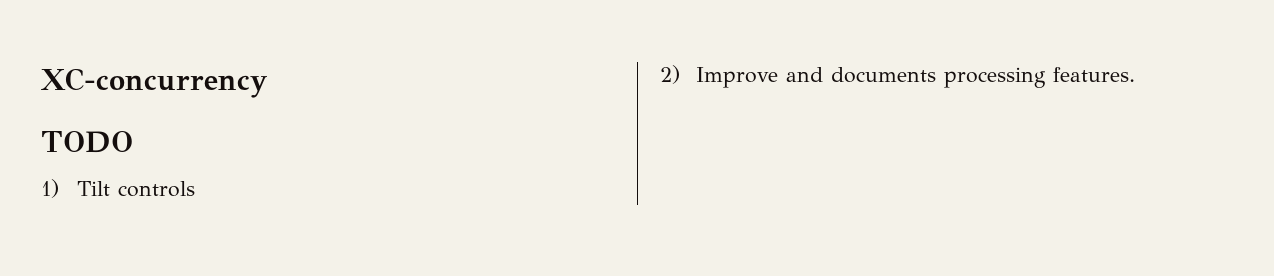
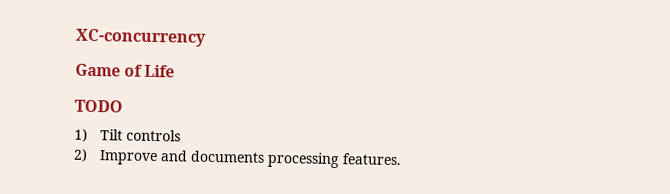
+ Game of Life

